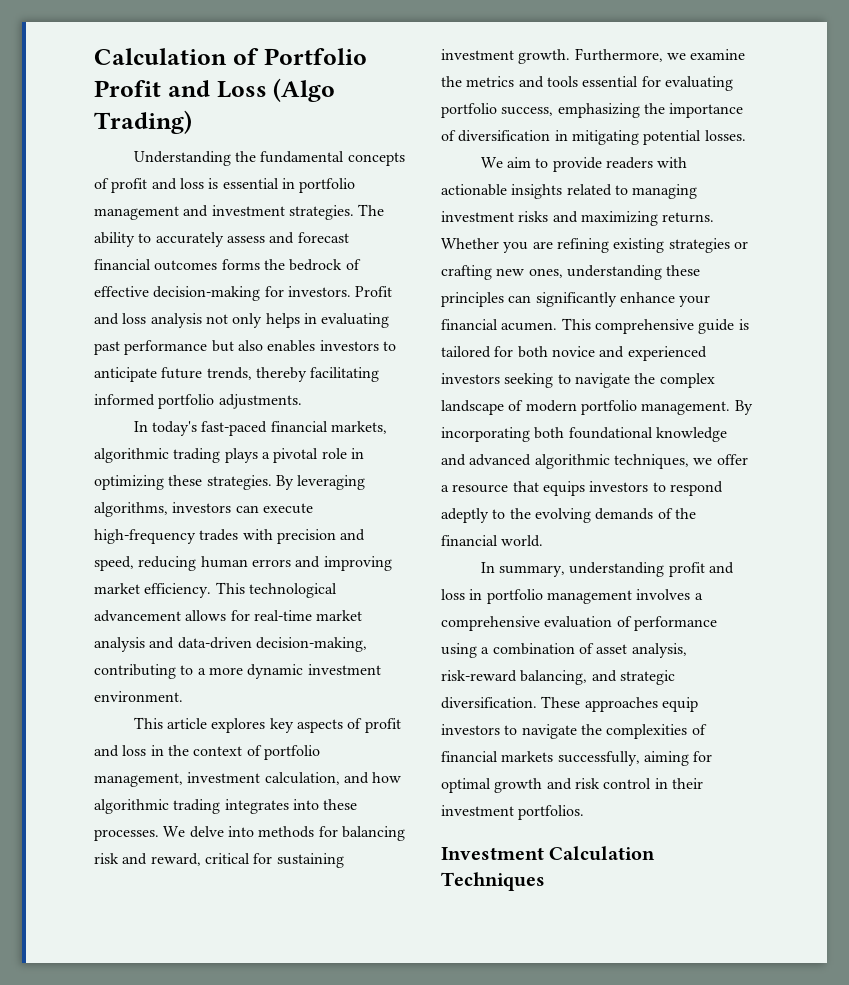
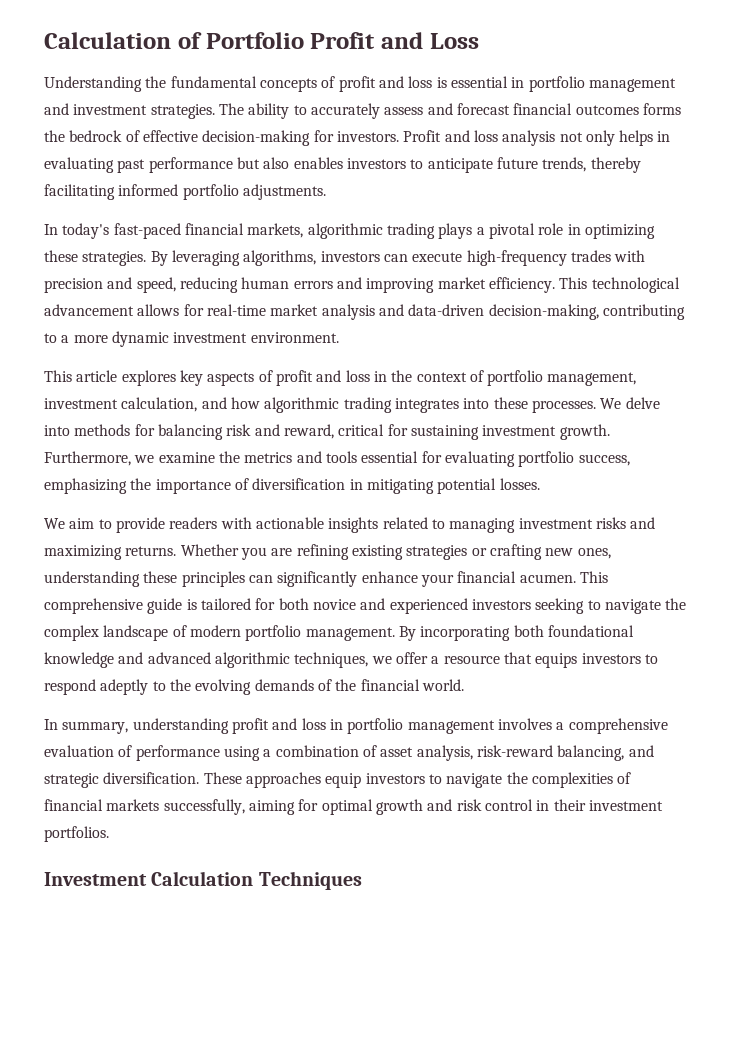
- Calculation of Portfolio Profit and Loss (Algo Trading)
+ Calculation of Portfolio Profit and Loss

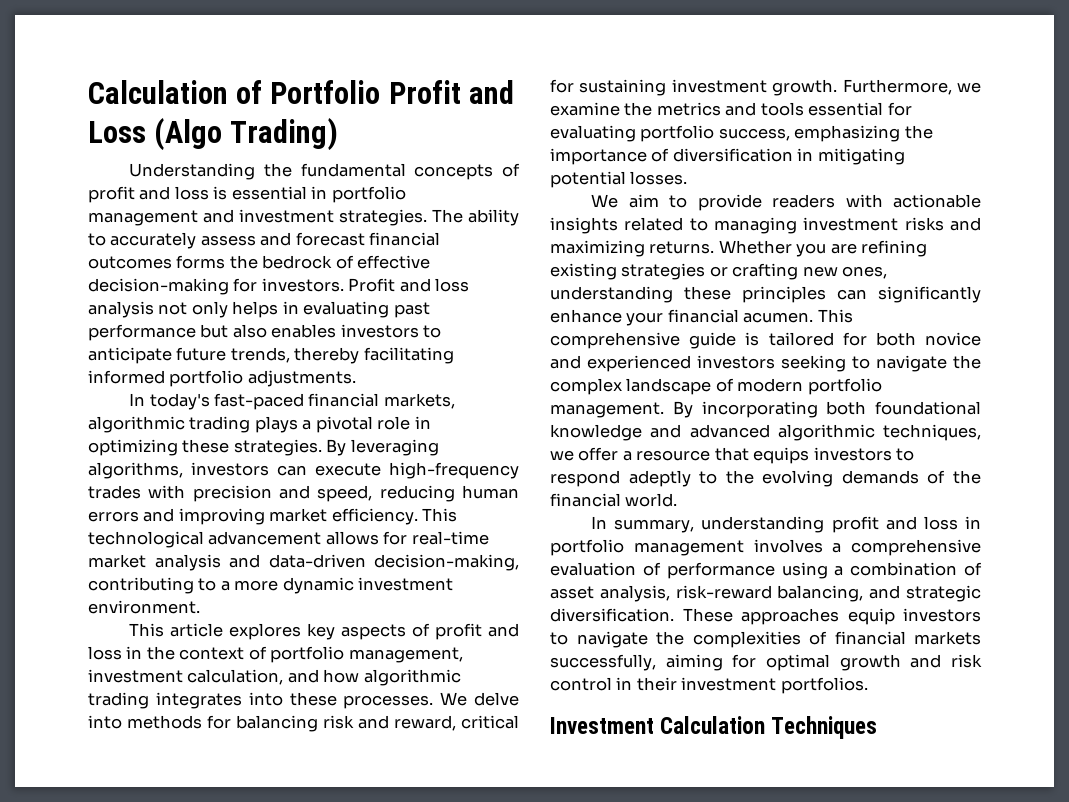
- Calculation of Portfolio Profit and Loss
+ Calculation of Portfolio Profit and Loss (Algo Trading)

